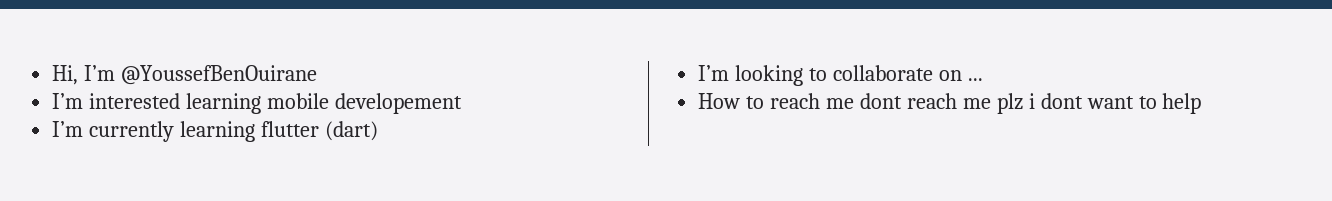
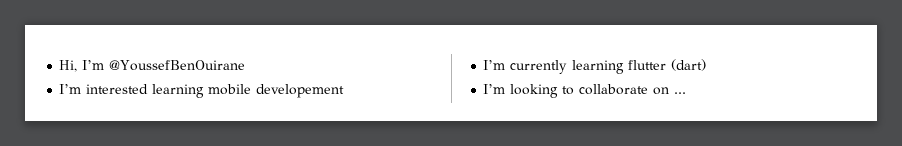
- How to reach me dont reach me plz i dont want to help

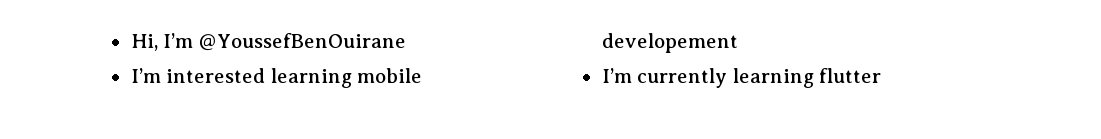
- I’m currently learning flutter (dart)
- I’m looking to collaborate on ...
+ I’m currently learning flutter

